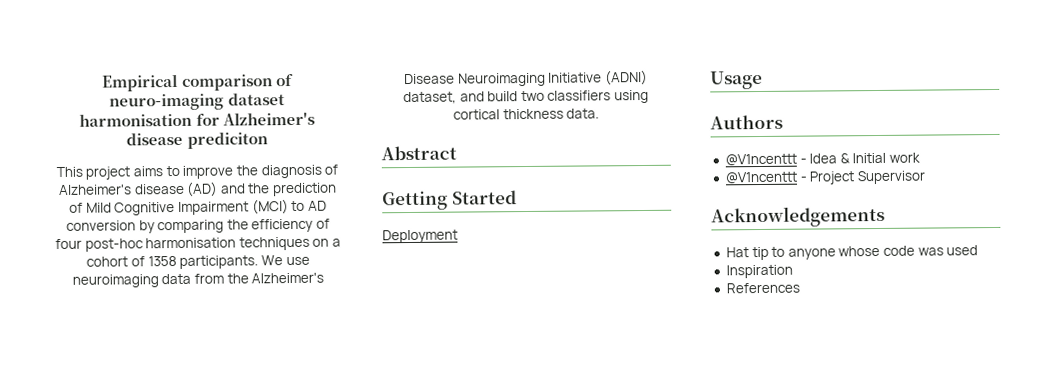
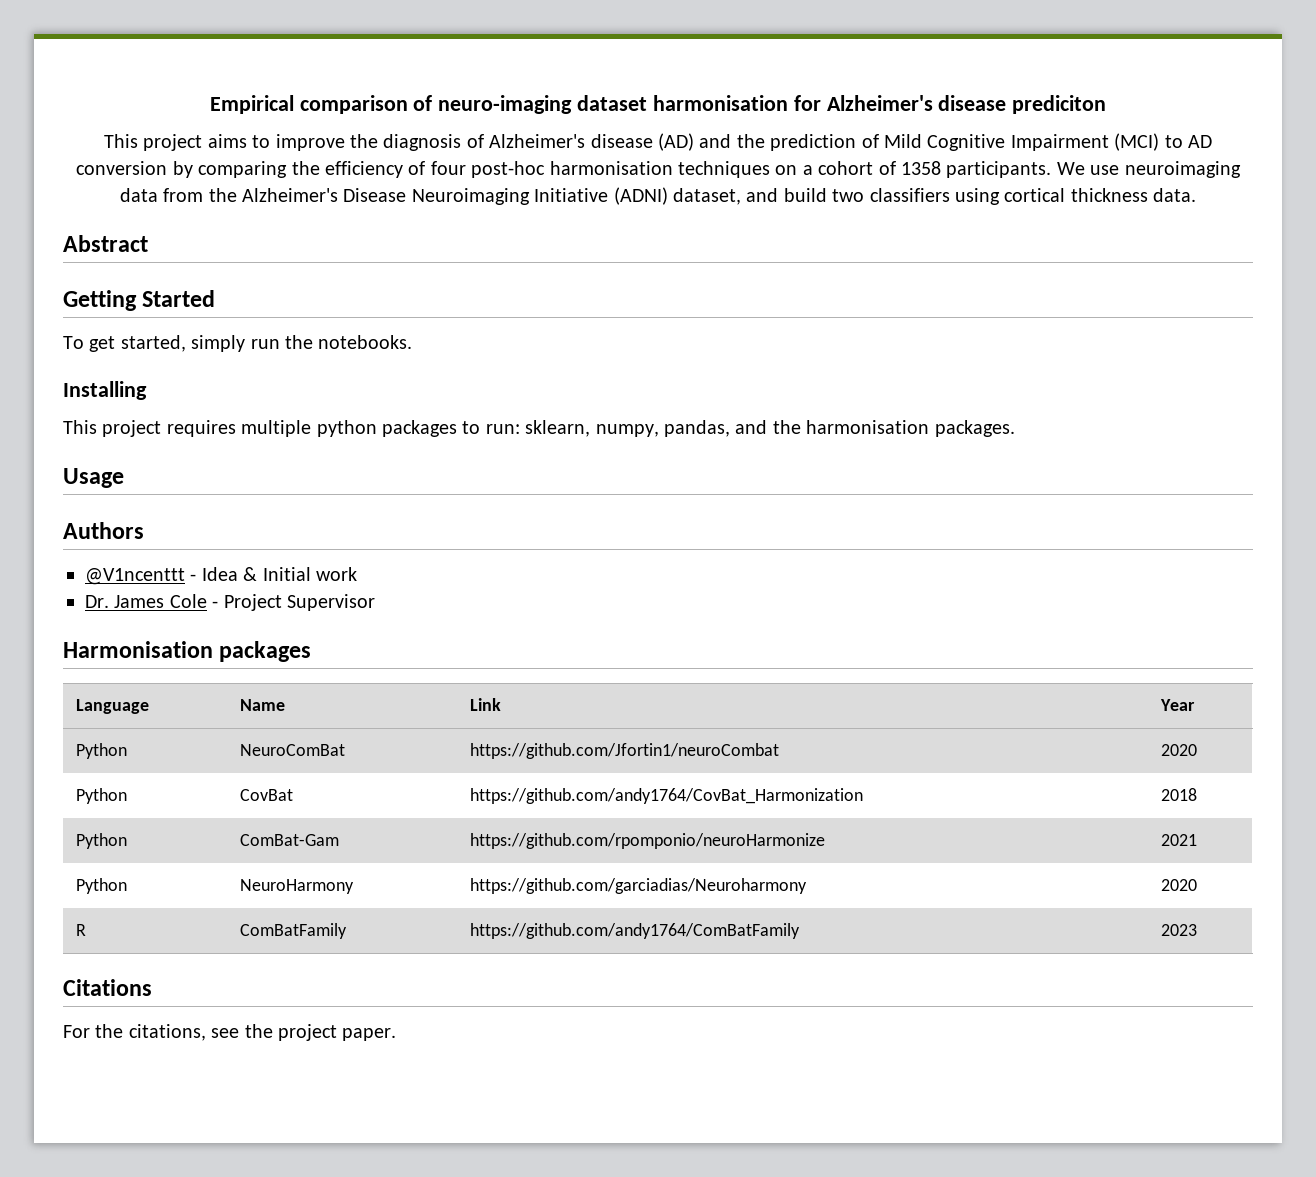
- Deployment
+ To get started, simply run the notebooks.
+ Installing
+ This project requires multiple python packages to run: sklearn, numpy, pandas, and the harmonisation packages.
- @V1ncenttt - Project Supervisor
+ Dr. James Cole - Project Supervisor
- Acknowledgements
- Hat tip to anyone whose code was used
- Inspiration
- References
+ Harmonisation packages
+ Language | Name | Link | Year
+ Python | NeuroComBat | https://github.com/Jfortin1/neuroCombat | 2020
+ Python | CovBat | https://github.com/andy1764/CovBat_Harmonization | 2018
+ Python | ComBat-Gam | https://github.com/rpomponio/neuroHarmonize | 2021
+ Python | NeuroHarmony | https://github.com/garciadias/Neuroharmony | 2020
+ R | ComBatFamily | https://github.com/andy1764/ComBatFamily | 2023
+ Citations
+ For the citations, see the project paper.

